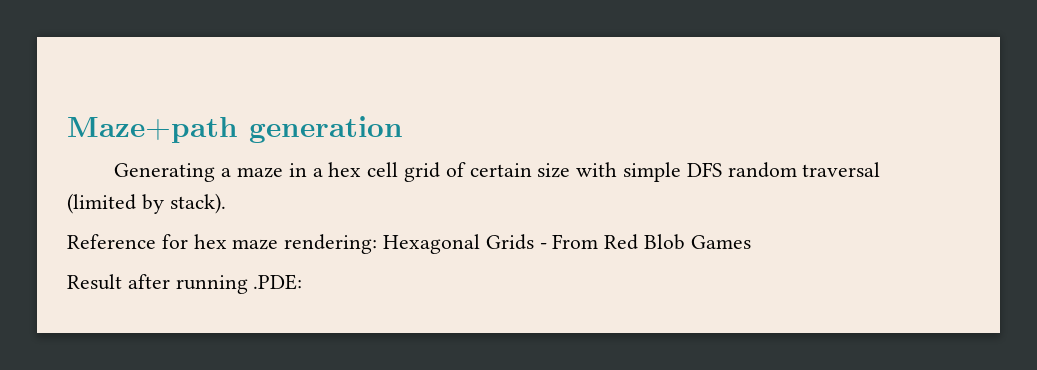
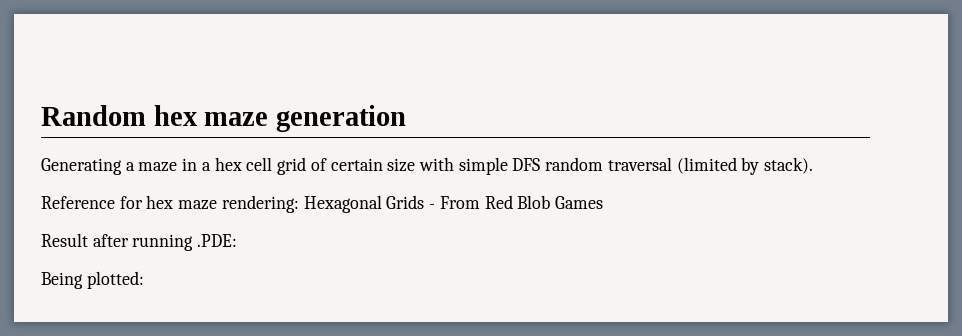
- Maze+path generation
+ Random hex maze generation
+ Being plotted:

